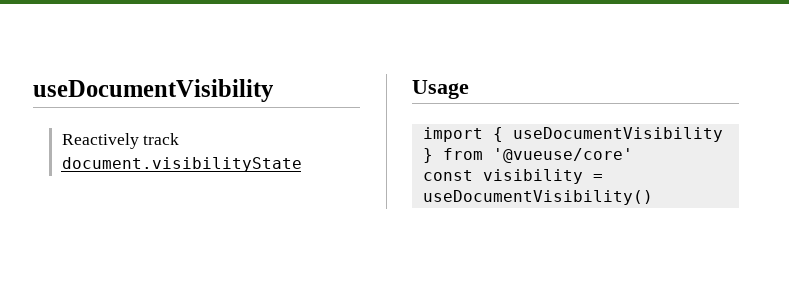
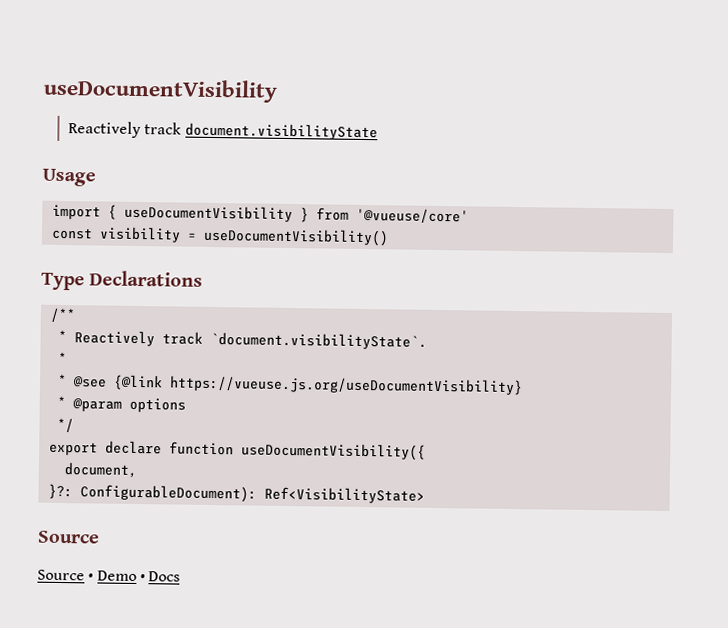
+ Type Declarations
+ /**
+ * Reactively track `document.visibilityState`.
+ *
+ * @see {@link https://vueuse.js.org/useDocumentVisibility}
+ * @param options
+ */
+ export declare function useDocumentVisibility({
+ document,
+ }?: ConfigurableDocument): Ref<VisibilityState>
+ Source
+ Source • Demo • Docs

